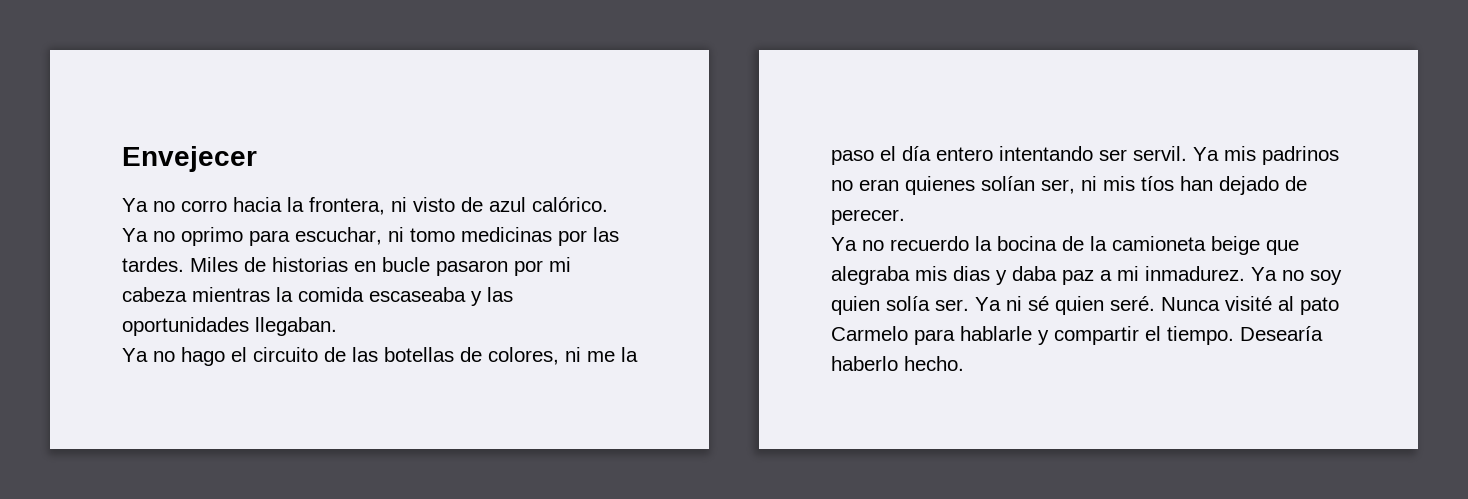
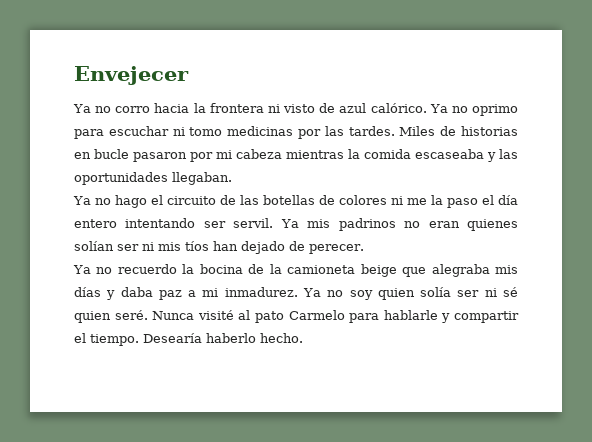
- Ya no corro hacia la frontera, ni visto de azul calórico.
+ Ya no corro hacia la frontera ni visto de azul calórico.
- Ya no oprimo para escuchar, ni tomo medicinas por las tardes.
+ Ya no oprimo para escuchar ni tomo medicinas por las tardes.
- Ya no hago el circuito de las botellas de colores, ni me la paso el día entero intentando ser servil.
+ Ya no hago el circuito de las botellas de colores ni me la paso el día entero intentando ser servil.
- Ya mis padrinos no eran quienes solían ser, ni mis tíos han dejado de perecer.
+ Ya mis padrinos no eran quienes solían ser ni mis tíos han dejado de perecer.
- Ya no recuerdo la bocina de la camioneta beige que alegraba mis dias y daba paz a mi inmadurez.
+ Ya no recuerdo la bocina de la camioneta beige que alegraba mis días y daba paz a mi inmadurez.
- Ya no soy quien solía ser. Ya ni sé quien seré.
+ Ya no soy quien solía ser ni sé quien seré.

